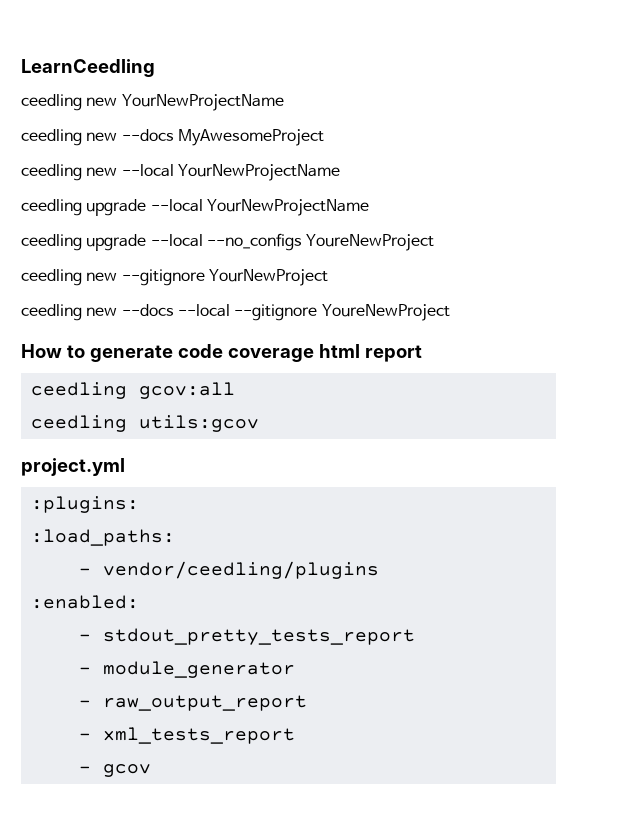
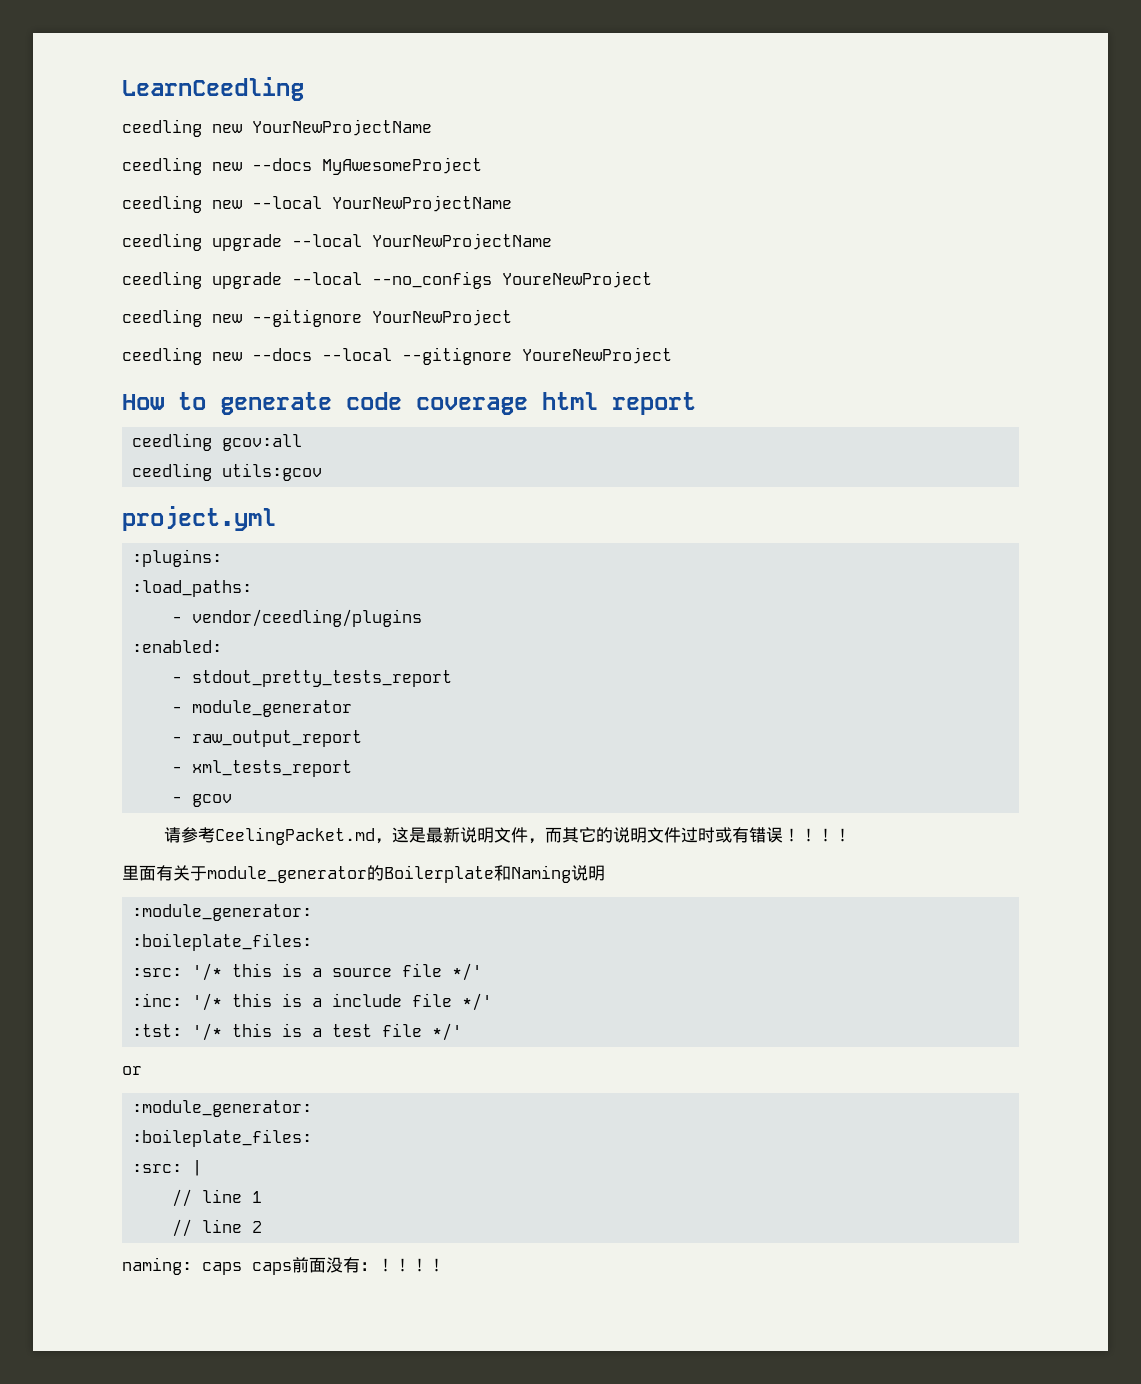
+ 请参考CeelingPacket.md，这是最新说明文件，而其它的说明文件过时或有错误！！！！
+ 里面有关于module_generator的Boilerplate和Naming说明
+ :module_generator:
+ :boileplate_files:
+ :src: '/* this is a source file */'
+ :inc: '/* this is a include file */'
+ :tst: '/* this is a test file */'
+ or
+ :module_generator:
+ :boileplate_files:
+ :src: |
+ // line 1
+ // line 2
+ naming: caps caps前面没有：！！！！

